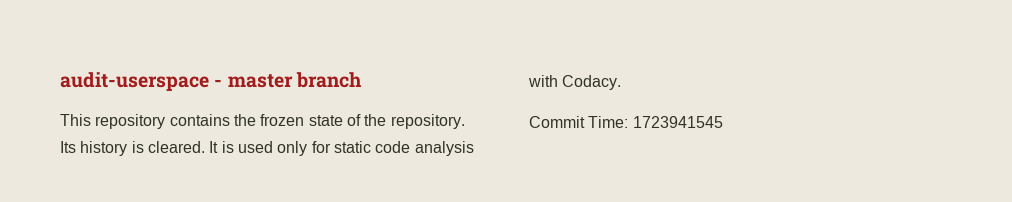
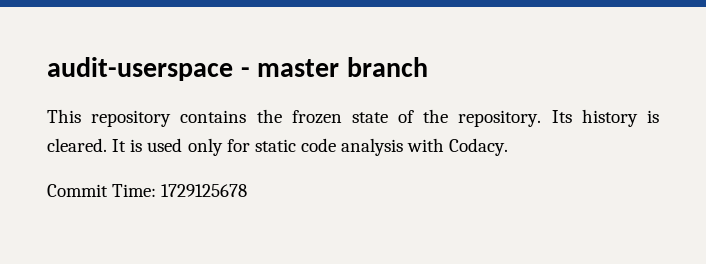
- Commit Time: 1723941545
+ Commit Time: 1729125678

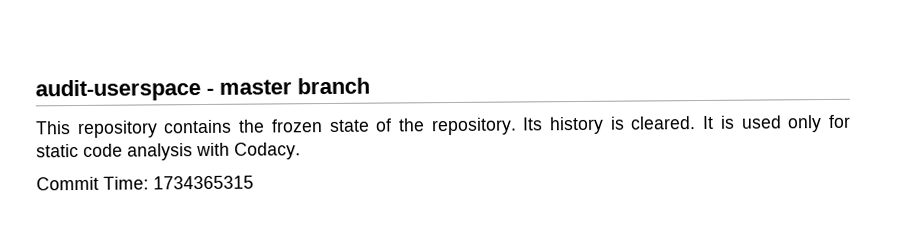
- Commit Time: 1729125678
+ Commit Time: 1734365315

